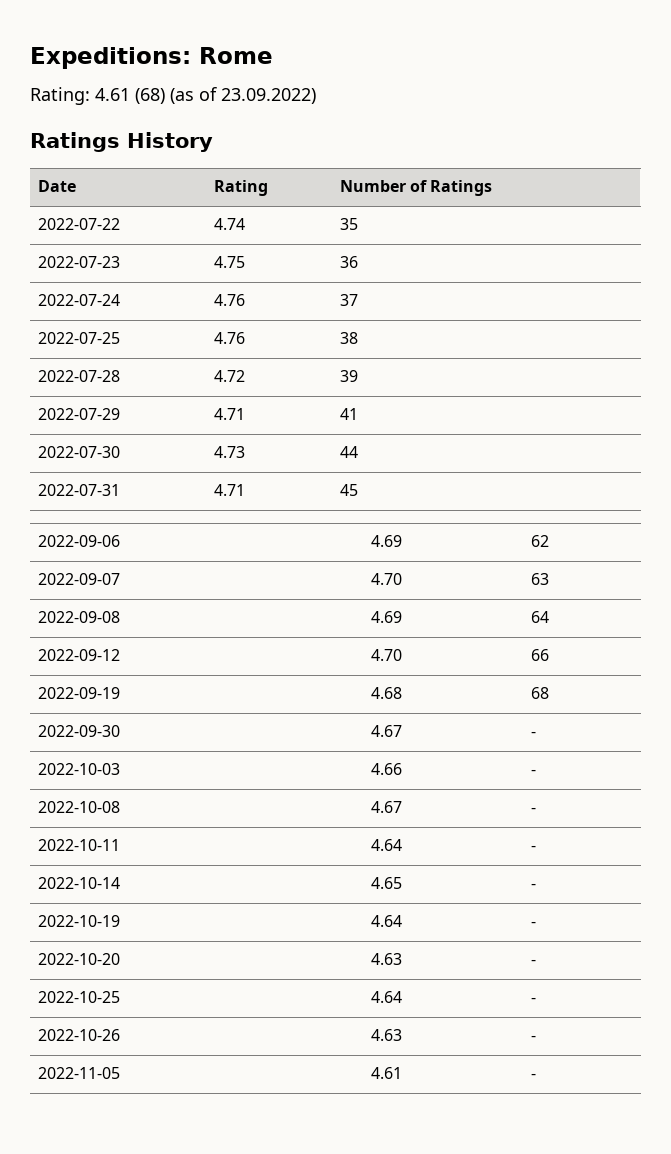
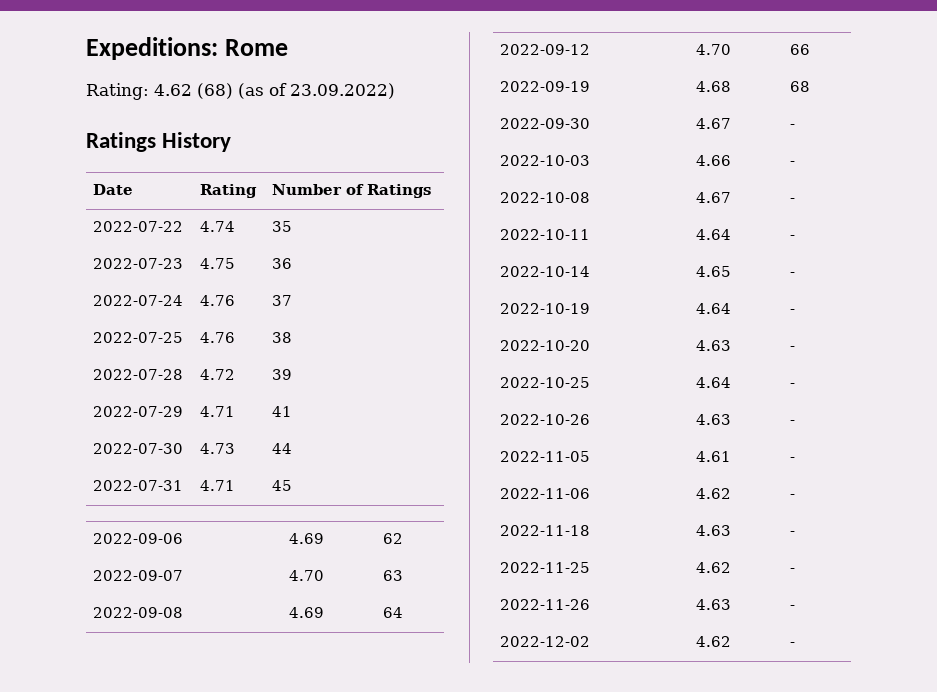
- Rating: 4.61 (68) (as of 23.09.2022)
+ Rating: 4.62 (68) (as of 23.09.2022)
+ 2022-11-06 | 4.62 | -
+ 2022-11-18 | 4.63 | -
+ 2022-11-25 | 4.62 | -
+ 2022-11-26 | 4.63 | -
+ 2022-12-02 | 4.62 | -

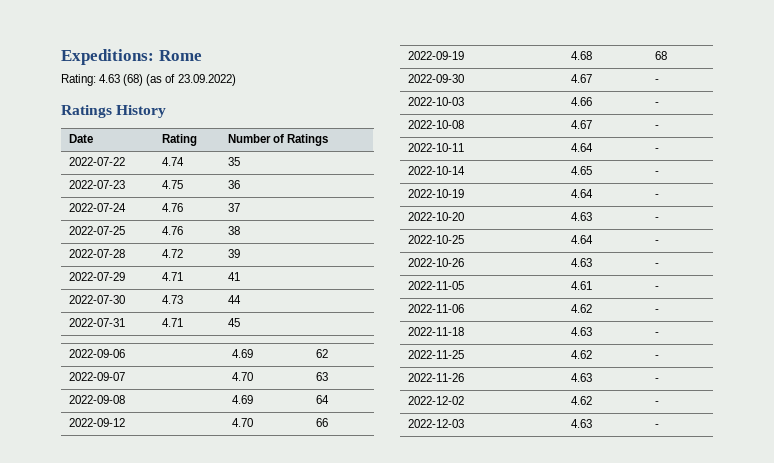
- Rating: 4.62 (68) (as of 23.09.2022)
+ Rating: 4.63 (68) (as of 23.09.2022)
+ 2022-12-03 | 4.63 | -

